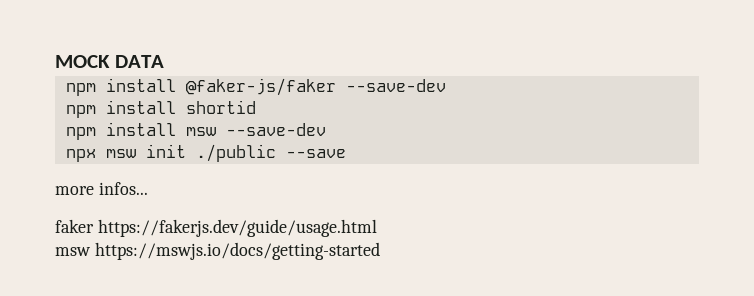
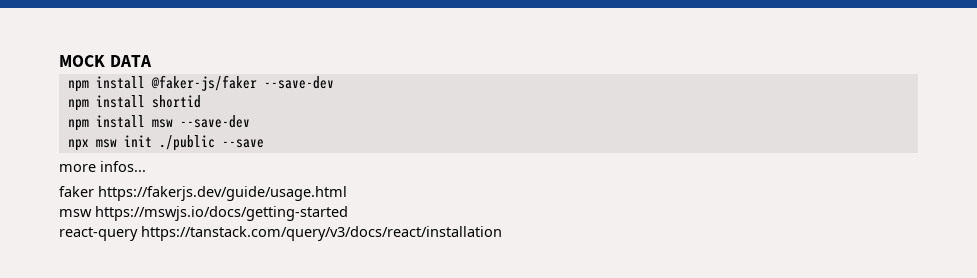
+ react-query https://tanstack.com/query/v3/docs/react/installation

